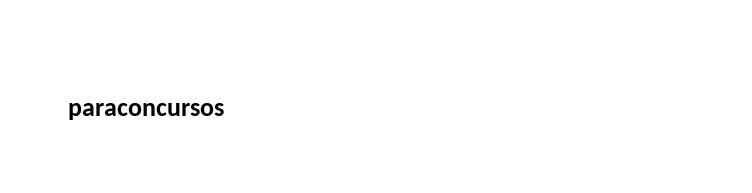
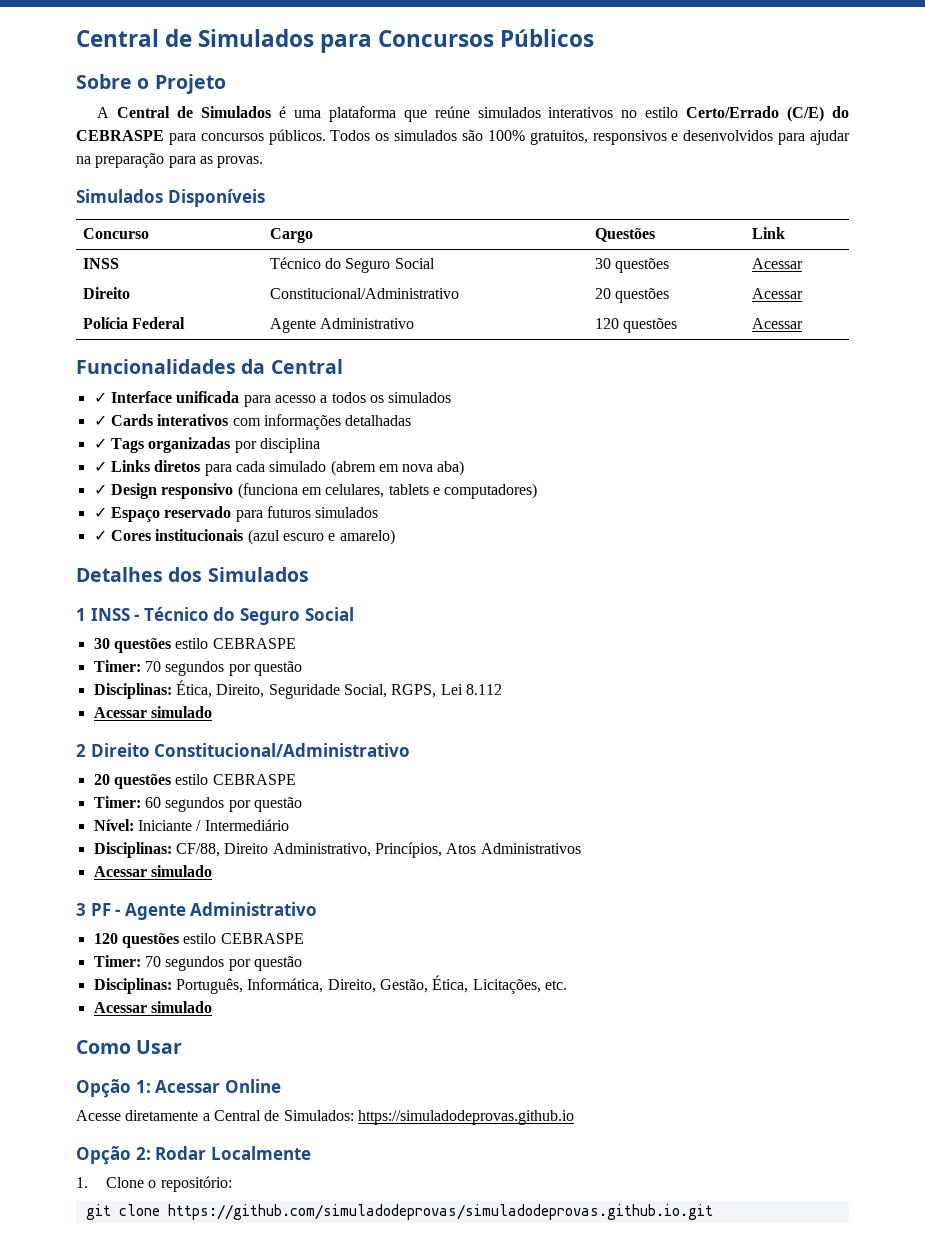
- paraconcursos
+ Central de Simulados para Concursos Públicos
+ Sobre o Projeto
+ A Central de Simulados é uma plataforma que reúne simulados interativos no estilo Certo/Errado (C/E) do CEBRASPE para concursos públicos. Todos os simulados são 100% gratuitos, responsivos e desenvolvidos para ajudar na preparação para as provas.
+ Simulados Disponíveis
+ Concurso | Cargo | Questões | Link
+ INSS | Técnico do Seguro Social | 30 questões | Acessar
+ Direito | Constitucional/Administrativo | 20 questões | Acessar
+ Polícia Federal | Agente Administrativo | 120 questões | Acessar
+ Funcionalidades da Central
+ ✓ Interface unificada para acesso a todos os simulados
+ ✓ Cards interativos com informações detalhadas
+ ✓ Tags organizadas por disciplina
+ ✓ Links diretos para cada simulado (abrem em nova aba)
+ ✓ Design responsivo (funciona em celulares, tablets e computadores)
+ ✓ Espaço reservado para futuros simulados
+ ✓ Cores institucionais (azul escuro e amarelo)
+ Detalhes dos Simulados
+ 1 INSS - Técnico do Seguro Social
+ 30 questões estilo CEBRASPE
+ Timer: 70 segundos por questão
+ Disciplinas: Ética, Direito, Seguridade Social, RGPS, Lei 8.112
+ Acessar simulado
+ 2 Direito Constitucional/Administrativo
+ 20 questões estilo CEBRASPE
+ Timer: 60 segundos por questão
+ Nível: Iniciante / Intermediário
+ Disciplinas: CF/88, Direito Administrativo, Princípios, Atos Administrativos
+ Acessar simulado
+ 3 PF - Agente Administrativo
+ 120 questões estilo CEBRASPE
+ Timer: 70 segundos por questão
+ Disciplinas: Português, Informática, Direito, Gestão, Ética, Licitações, etc.
+ Acessar simulado
+ Como Usar
+ Opção 1: Acessar Online
+ Acesse diretamente a Central de Simulados: https://simuladodeprovas.github.io
+ Opção 2: Rodar Localmente
+ 1. Clone o repositório:
+ git clone https://github.com/simuladodeprovas/simuladodeprovas.github.io.git

